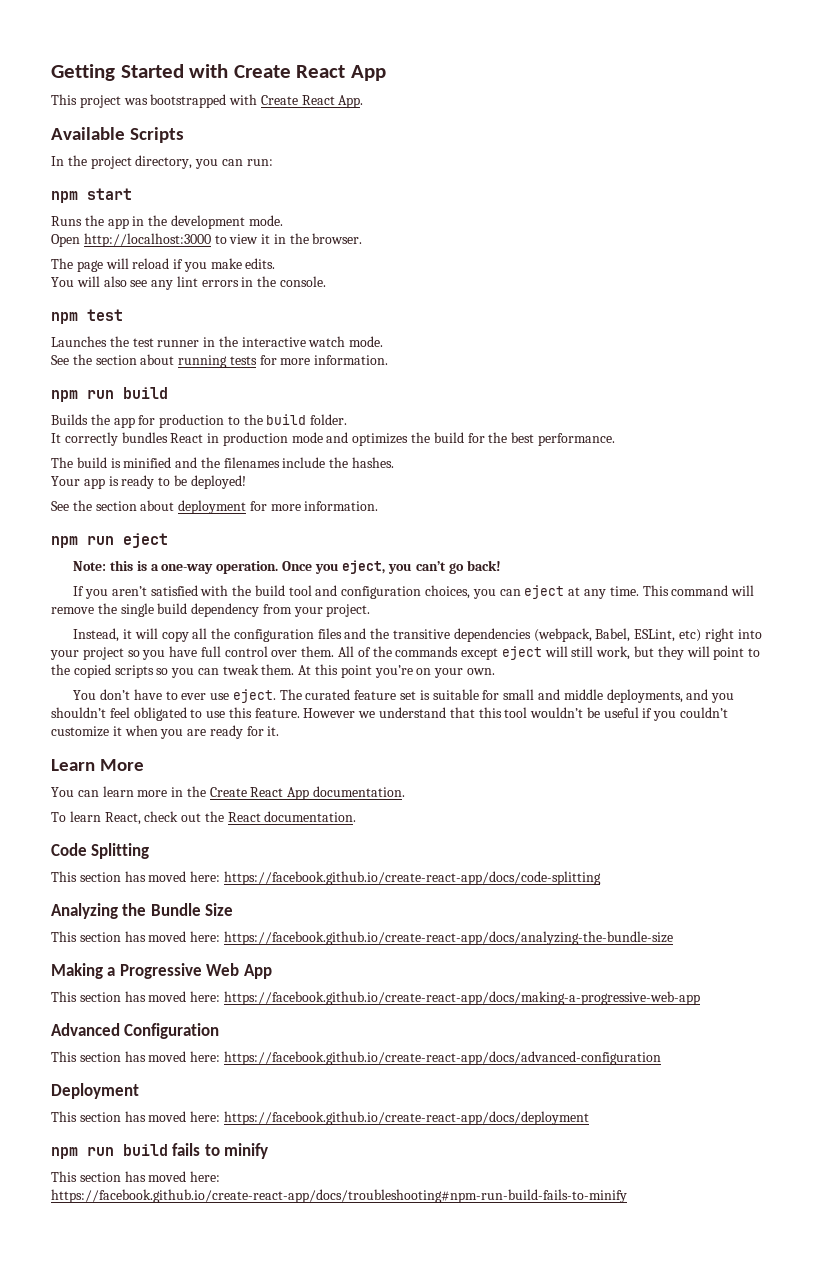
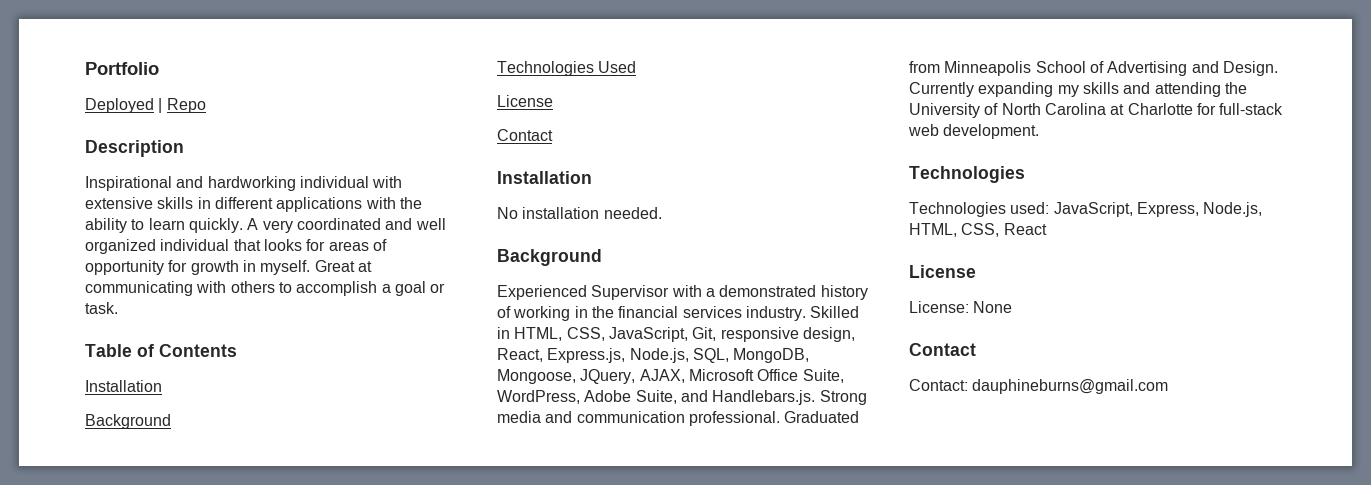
- Getting Started with Create React App
- This project was bootstrapped with Create React App.
- Available Scripts
- In the project directory, you can run:
- npm start
- Runs the app in the development mode.
- Open http://localhost:3000 to view it in the browser.
- The page will reload if you make edits.
- You will also see any lint errors in the console.
- npm test
- Launches the test runner in the interactive watch mode.
- See the section about running tests for more information.
- npm run build
- Builds the app for production to the build folder.
- It correctly bundles React in production mode and optimizes the build for the best performance.
- The build is minified and the filenames include the hashes.
- Your app is ready to be deployed!
- See the section about deployment for more information.
- npm run eject
- Note: this is a one-way operation. Once you eject, you can’t go back!
- If you aren’t satisfied with the build tool and configuration choices, you can eject at any time. This command will remove the single build dependency from your project.
- Instead, it will copy all the configuration files and the transitive dependencies (webpack, Babel, ESLint, etc) right into your project so you have full control over them. All of the commands except eject will still work, but they will point to the copied scripts so you can tweak them. At this point you’re on your own.
- You don’t have to ever use eject. The curated feature set is suitable for small and middle deployments, and you shouldn’t feel obligated to use this feature. However we understand that this tool wouldn’t be useful if you couldn’t customize it when you are ready for it.
- Learn More
- You can learn more in the Create React App documentation.
- To learn React, check out the React documentation.
- Code Splitting
- This section has moved here: https://facebook.github.io/create-react-app/docs/code-splitting
- Analyzing the Bundle Size
- This section has moved here: https://facebook.github.io/create-react-app/docs/analyzing-the-bundle-size
- Making a Progressive Web App
- This section has moved here: https://facebook.github.io/create-react-app/docs/making-a-progressive-web-app
- Advanced Configuration
- This section has moved here: https://facebook.github.io/create-react-app/docs/advanced-configuration
- Deployment
- This section has moved here: https://facebook.github.io/create-react-app/docs/deployment
- npm run build fails to minify
- This section has moved here: https://facebook.github.io/create-react-app/docs/troubleshooting#npm-run-build-fails-to-minify
+ Portfolio
+ Deployed | Repo
+ Description
+ Inspirational and hardworking individual with extensive skills in different applications with the ability to learn quickly. A very coordinated and well organized individual that looks for areas of opportunity for growth in myself. Great at communicating with others to accomplish a goal or task.
+ Table of Contents
+ Installation
+ Background
+ Technologies Used
+ License
+ Contact
+ Installation
+ No installation needed.
+ Background
+ Experienced Supervisor with a demonstrated history of working in the financial services industry. Skilled in HTML, CSS, JavaScript, Git, responsive design, React, Express.js, Node.js, SQL, MongoDB, Mongoose, JQuery, AJAX, Microsoft Office Suite, WordPress, Adobe Suite, and Handlebars.js. Strong media and communication professional. Graduated from Minneapolis School of Advertising and Design. Currently expanding my skills and attending the University of North Carolina at Charlotte for full-stack web development.
+ Technologies
+ Technologies used: JavaScript, Express, Node.js, HTML, CSS, React
+ License
+ License: None
+ Contact
+ Contact: dauphineburns@gmail.com

